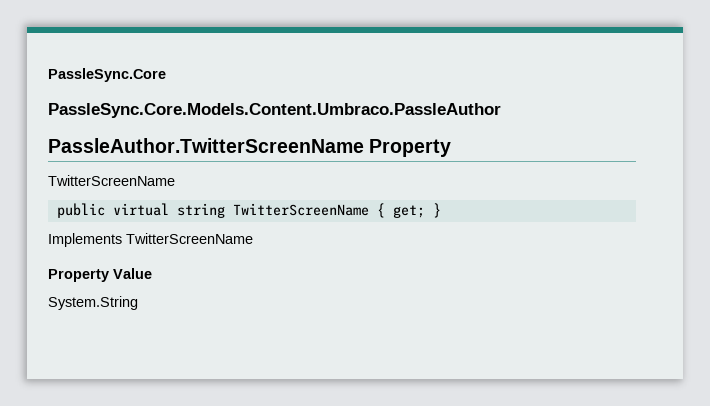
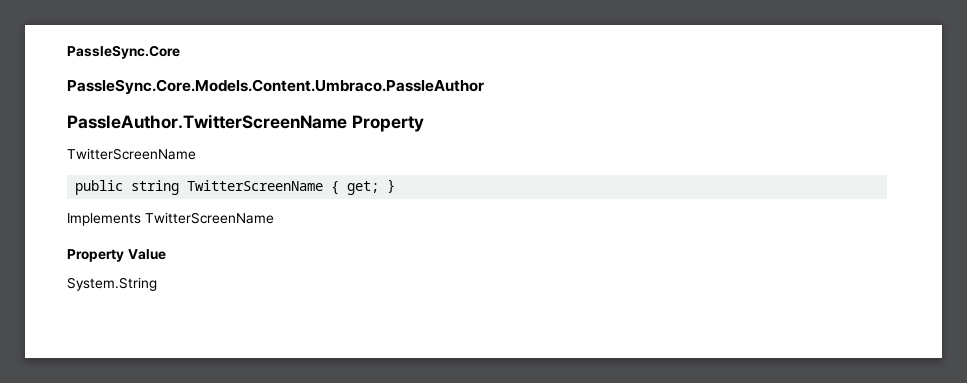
- public virtual string TwitterScreenName { get; }
+ public string TwitterScreenName { get; }

